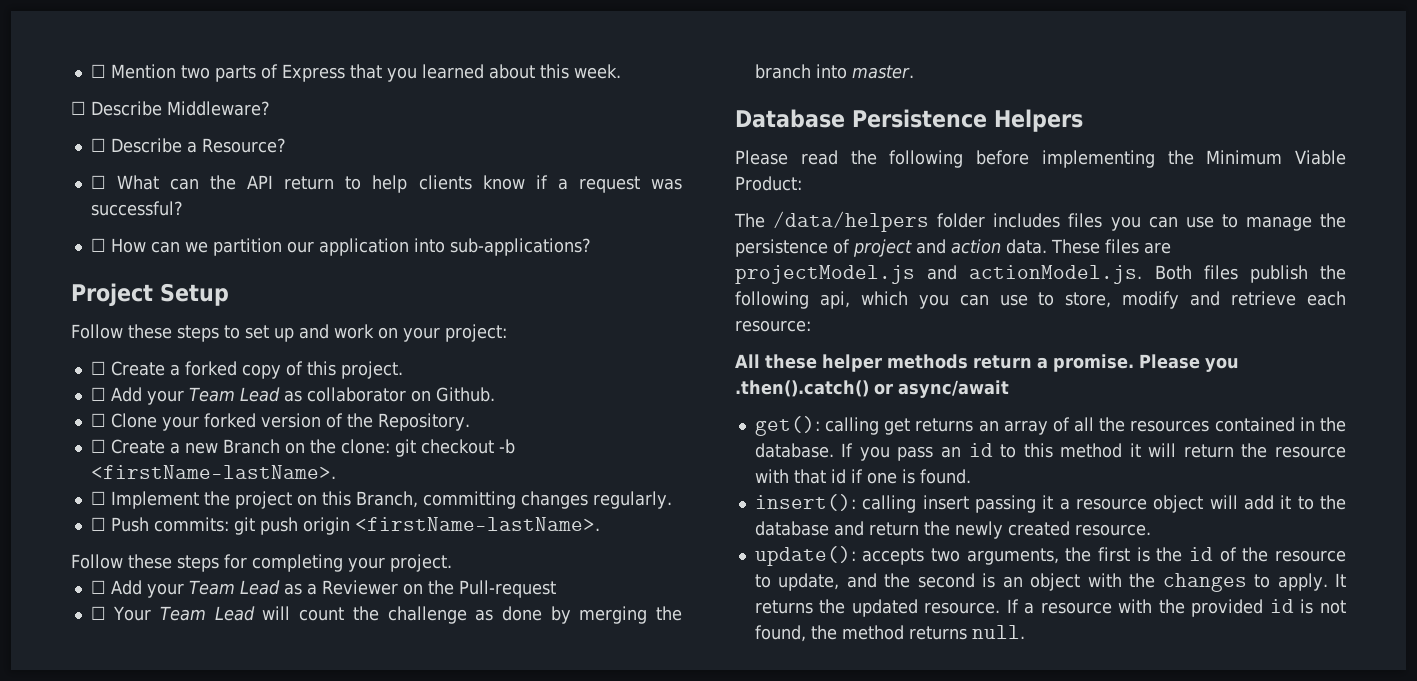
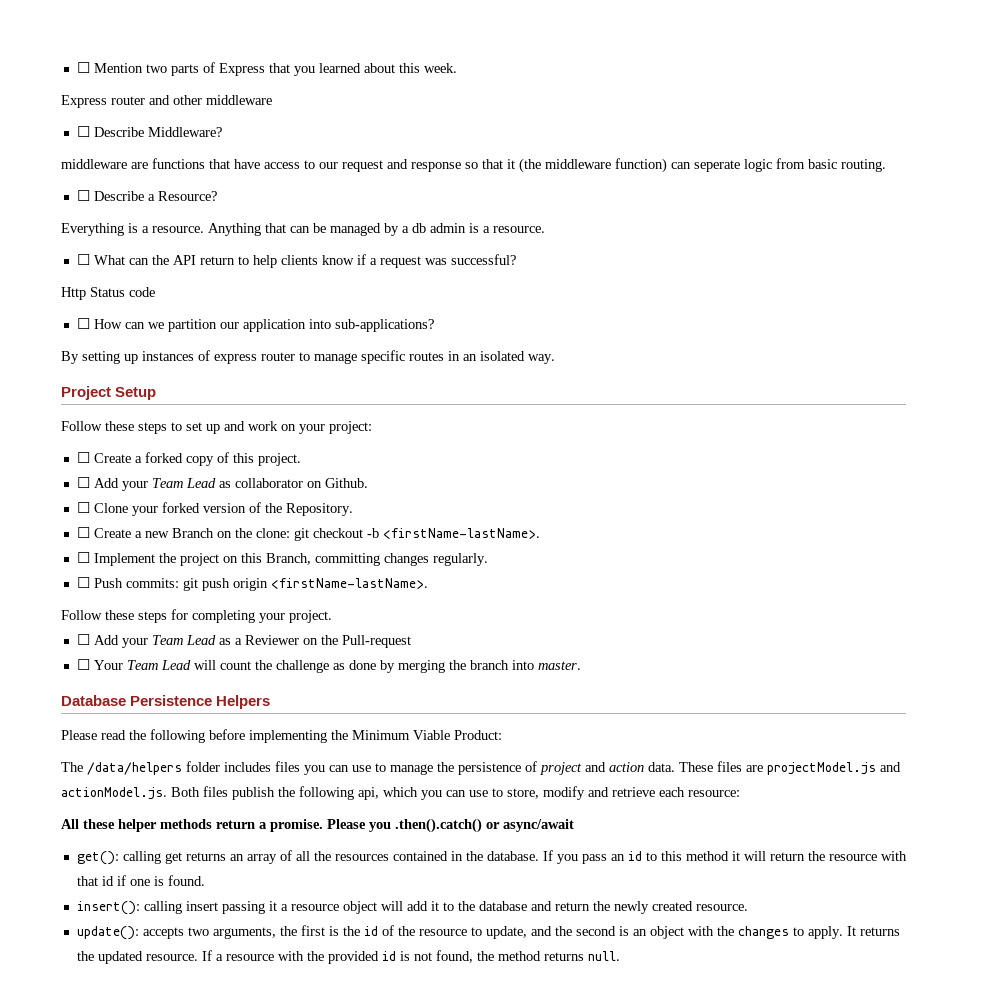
+ Express router and other middleware
  ☐ Describe Middleware?
+ middleware are functions that have access to our request and response so that it (the middleware function) can seperate logic from basic routing.
  ☐ Describe a Resource?
+ Everything is a resource. Anything that can be managed by a db admin is a resource.
+ Http Status code
+ By setting up instances of express router to manage specific routes in an isolated way.

